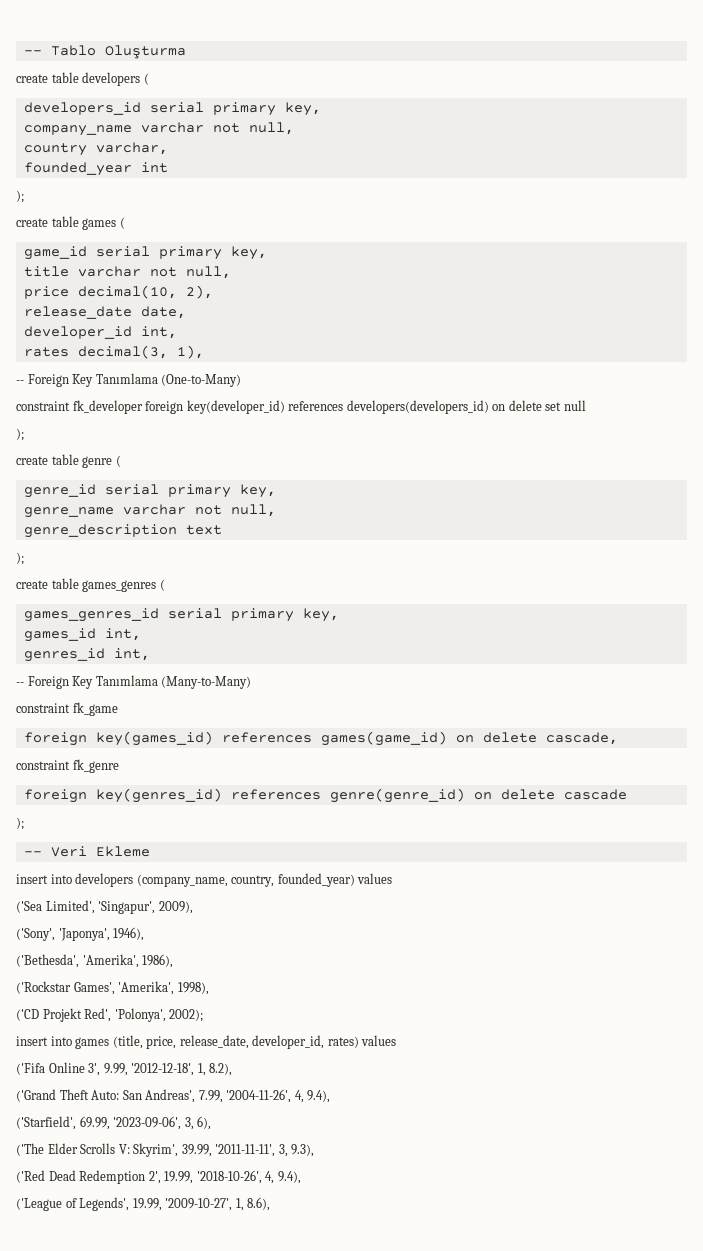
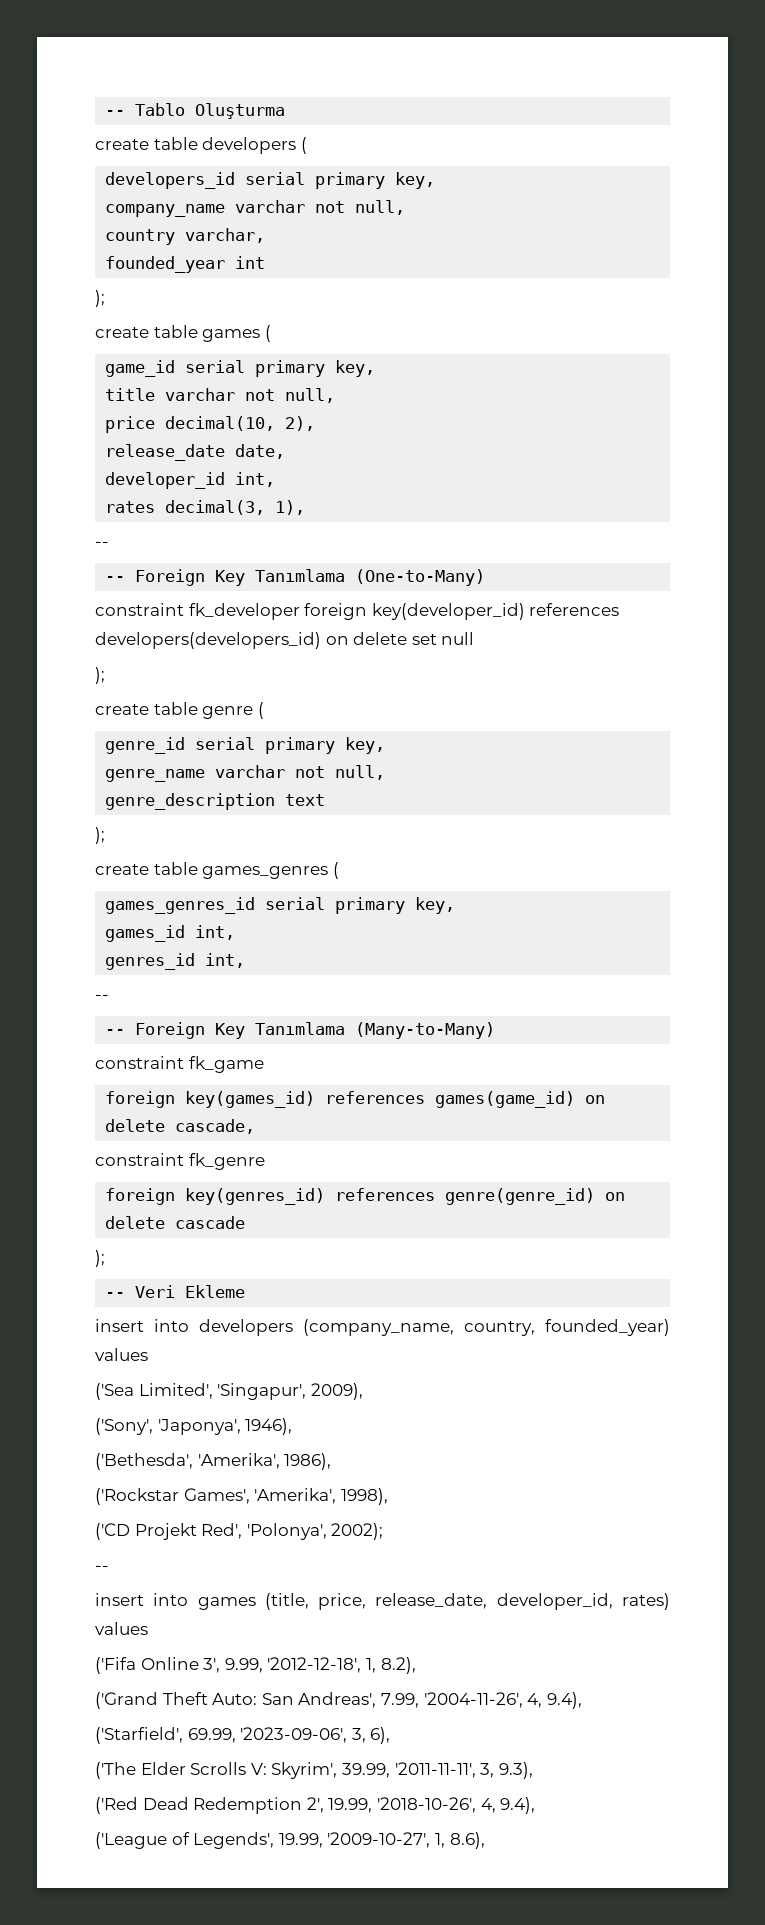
  rates decimal(3, 1),
+ --
  genres_id int,
+ --
  ('CD Projekt Red', 'Polonya', 2002);
+ --

